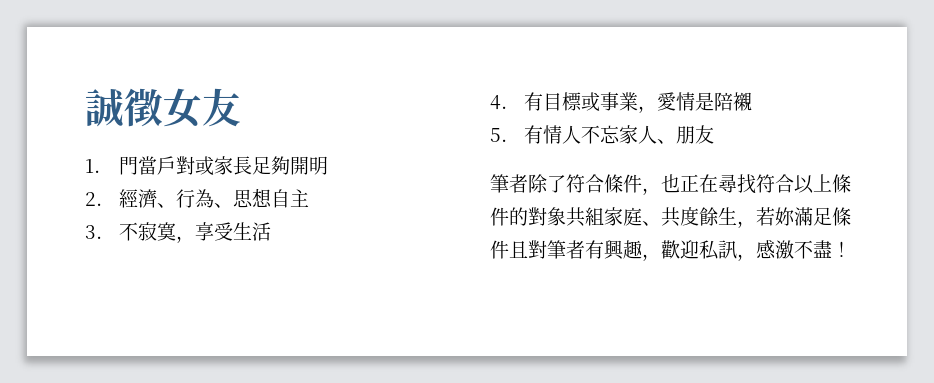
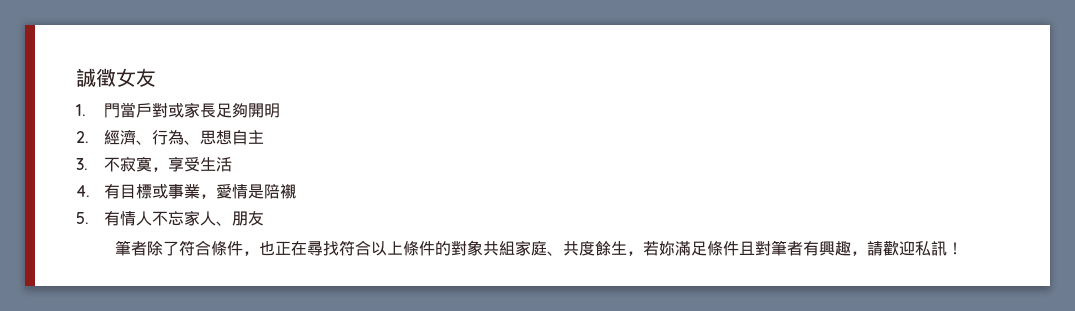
- 筆者除了符合條件，也正在尋找符合以上條件的對象共組家庭、共度餘生，若妳滿足條件且對筆者有興趣，歡迎私訊，感激不盡！
+ 筆者除了符合條件，也正在尋找符合以上條件的對象共組家庭、共度餘生，若妳滿足條件且對筆者有興趣，請歡迎私訊！

